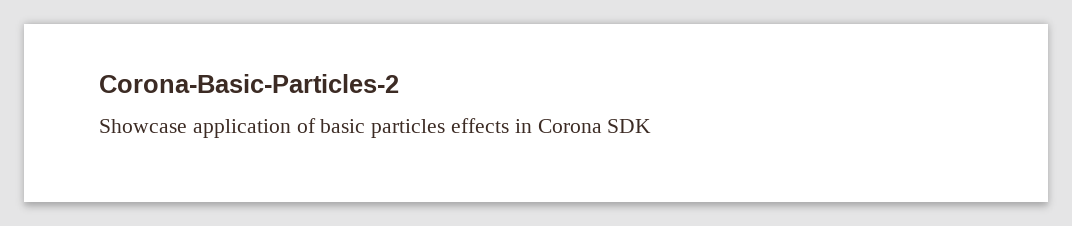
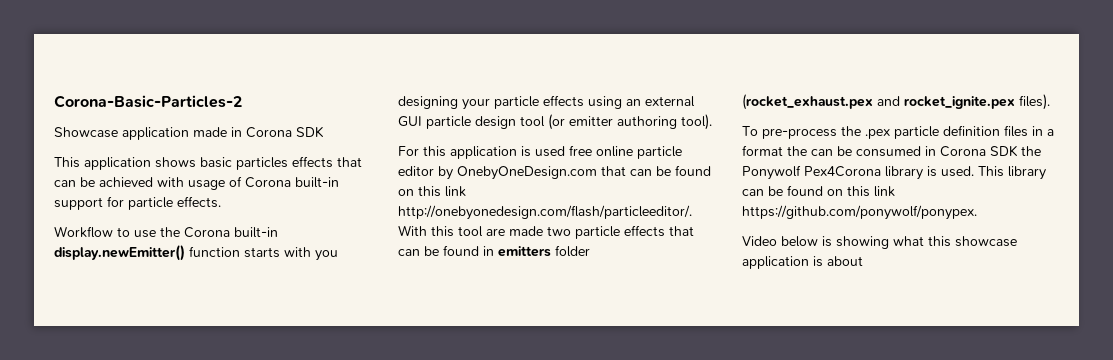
- Showcase application of basic particles effects in Corona SDK
+ Showcase application made in Corona SDK
+ This application shows basic particles effects that can be achieved with usage of Corona built-in support for particle effects.
+ Workflow to use the Corona built-in display.newEmitter() function starts with you designing your particle effects using an external GUI particle design tool (or emitter authoring tool).
+ For this application is used free online particle editor by OnebyOneDesign.com that can be found on this link http://onebyonedesign.com/flash/particleeditor/. With this tool are made two particle effects that can be found in emitters folder (rocket_exhaust.pex and rocket_ignite.pex files).
+ To pre-process the .pex particle definition files in a format the can be consumed in Corona SDK the Ponywolf Pex4Corona library is used. This library can be found on this link https://github.com/ponywolf/ponypex.
+ Video below is showing what this showcase application is about

